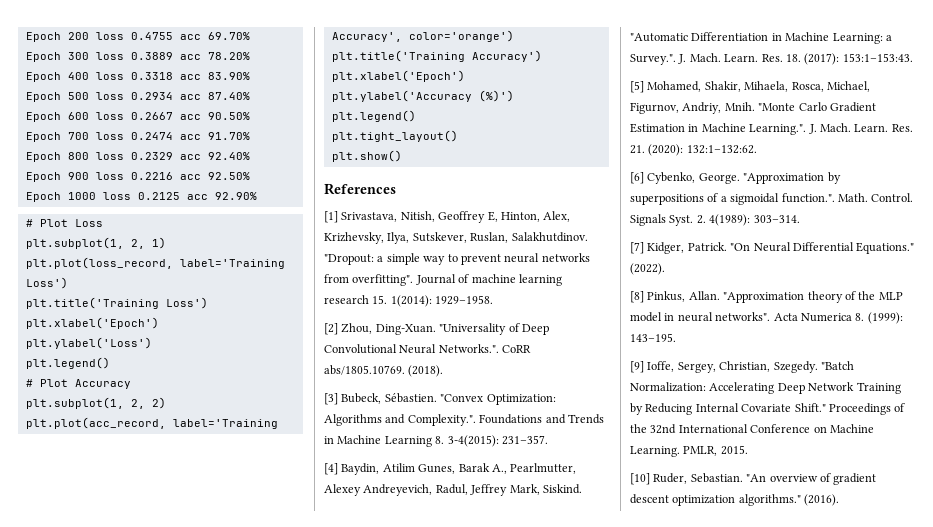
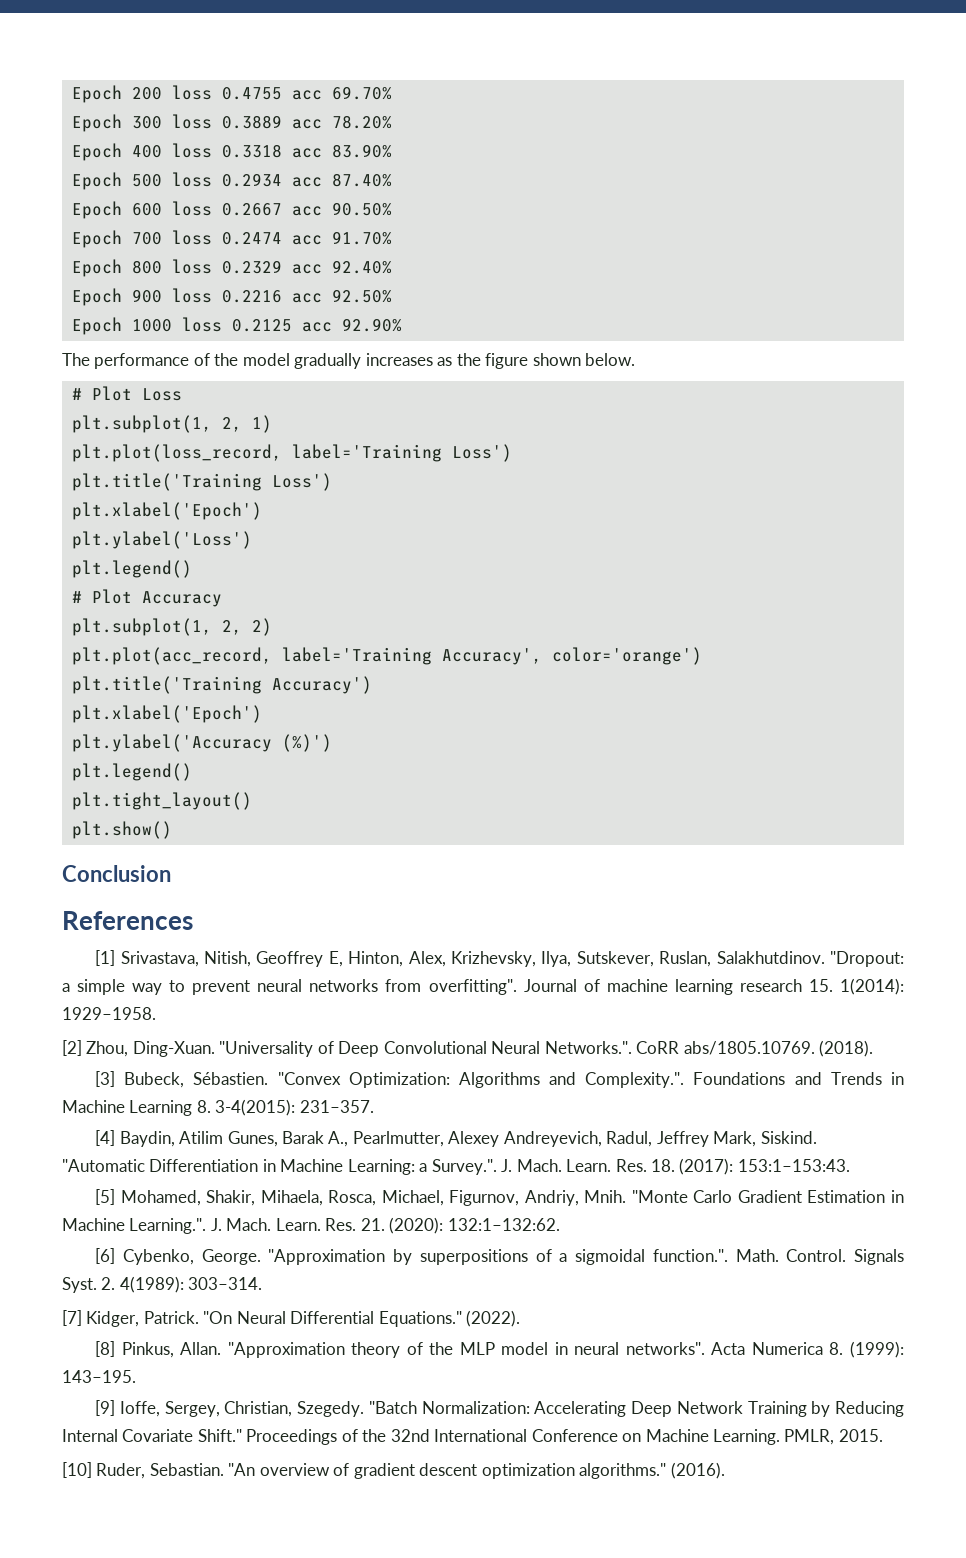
+ The performance of the model gradually increases as the figure shown below.
+ Conclusion

